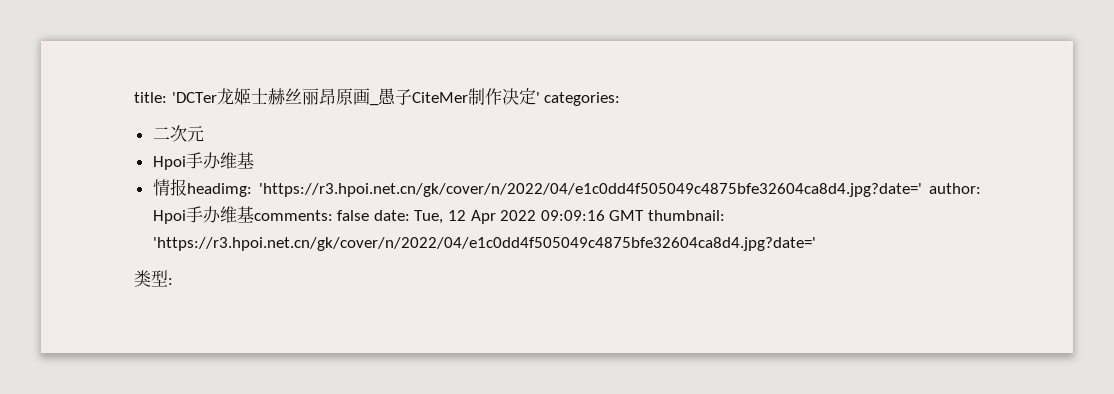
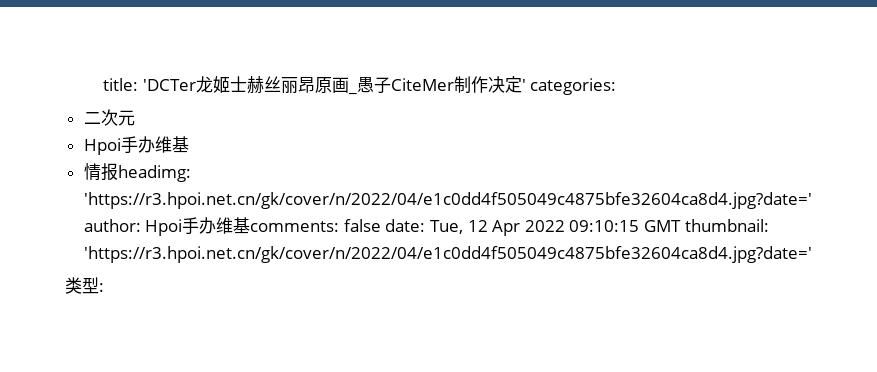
- 情报headimg: 'https://r3.hpoi.net.cn/gk/cover/n/2022/04/e1c0dd4f505049c4875bfe32604ca8d4.jpg?date=' author: Hpoi手办维基comments: false date: Tue, 12 Apr 2022 09:09:16 GMT thumbnail: 'https://r3.hpoi.net.cn/gk/cover/n/2022/04/e1c0dd4f505049c4875bfe32604ca8d4.jpg?date='
+ 情报headimg: 'https://r3.hpoi.net.cn/gk/cover/n/2022/04/e1c0dd4f505049c4875bfe32604ca8d4.jpg?date=' author: Hpoi手办维基comments: false date: Tue, 12 Apr 2022 09:10:15 GMT thumbnail: 'https://r3.hpoi.net.cn/gk/cover/n/2022/04/e1c0dd4f505049c4875bfe32604ca8d4.jpg?date='

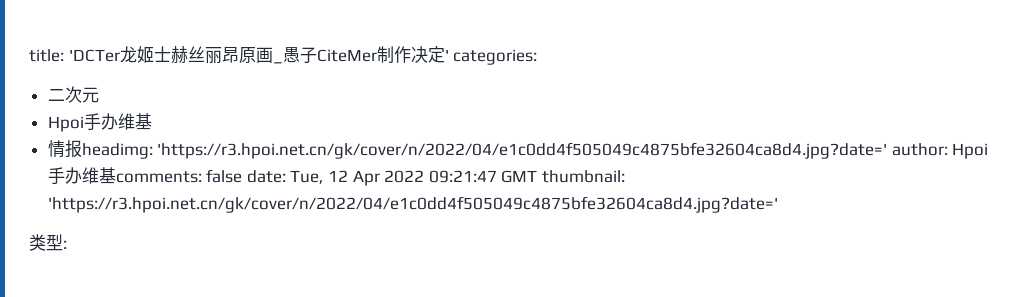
- 情报headimg: 'https://r3.hpoi.net.cn/gk/cover/n/2022/04/e1c0dd4f505049c4875bfe32604ca8d4.jpg?date=' author: Hpoi手办维基comments: false date: Tue, 12 Apr 2022 09:10:15 GMT thumbnail: 'https://r3.hpoi.net.cn/gk/cover/n/2022/04/e1c0dd4f505049c4875bfe32604ca8d4.jpg?date='
+ 情报headimg: 'https://r3.hpoi.net.cn/gk/cover/n/2022/04/e1c0dd4f505049c4875bfe32604ca8d4.jpg?date=' author: Hpoi手办维基comments: false date: Tue, 12 Apr 2022 09:21:47 GMT thumbnail: 'https://r3.hpoi.net.cn/gk/cover/n/2022/04/e1c0dd4f505049c4875bfe32604ca8d4.jpg?date='

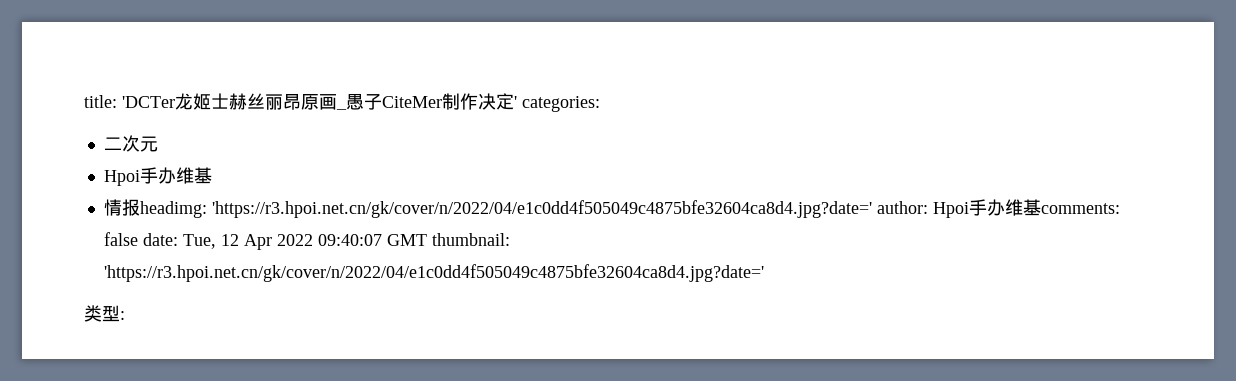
- 情报headimg: 'https://r3.hpoi.net.cn/gk/cover/n/2022/04/e1c0dd4f505049c4875bfe32604ca8d4.jpg?date=' author: Hpoi手办维基comments: false date: Tue, 12 Apr 2022 09:21:47 GMT thumbnail: 'https://r3.hpoi.net.cn/gk/cover/n/2022/04/e1c0dd4f505049c4875bfe32604ca8d4.jpg?date='
+ 情报headimg: 'https://r3.hpoi.net.cn/gk/cover/n/2022/04/e1c0dd4f505049c4875bfe32604ca8d4.jpg?date=' author: Hpoi手办维基comments: false date: Tue, 12 Apr 2022 09:40:07 GMT thumbnail: 'https://r3.hpoi.net.cn/gk/cover/n/2022/04/e1c0dd4f505049c4875bfe32604ca8d4.jpg?date='

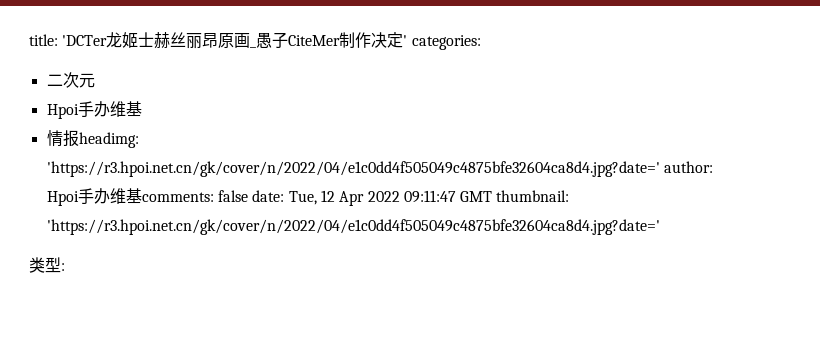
- 情报headimg: 'https://r3.hpoi.net.cn/gk/cover/n/2022/04/e1c0dd4f505049c4875bfe32604ca8d4.jpg?date=' author: Hpoi手办维基comments: false date: Tue, 12 Apr 2022 09:40:07 GMT thumbnail: 'https://r3.hpoi.net.cn/gk/cover/n/2022/04/e1c0dd4f505049c4875bfe32604ca8d4.jpg?date='
+ 情报headimg: 'https://r3.hpoi.net.cn/gk/cover/n/2022/04/e1c0dd4f505049c4875bfe32604ca8d4.jpg?date=' author: Hpoi手办维基comments: false date: Tue, 12 Apr 2022 09:11:47 GMT thumbnail: 'https://r3.hpoi.net.cn/gk/cover/n/2022/04/e1c0dd4f505049c4875bfe32604ca8d4.jpg?date='

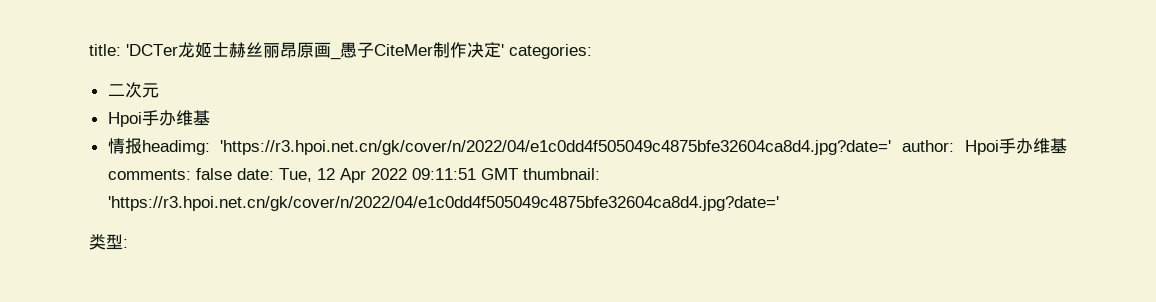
- 情报headimg: 'https://r3.hpoi.net.cn/gk/cover/n/2022/04/e1c0dd4f505049c4875bfe32604ca8d4.jpg?date=' author: Hpoi手办维基comments: false date: Tue, 12 Apr 2022 09:11:47 GMT thumbnail: 'https://r3.hpoi.net.cn/gk/cover/n/2022/04/e1c0dd4f505049c4875bfe32604ca8d4.jpg?date='
+ 情报headimg: 'https://r3.hpoi.net.cn/gk/cover/n/2022/04/e1c0dd4f505049c4875bfe32604ca8d4.jpg?date=' author: Hpoi手办维基comments: false date: Tue, 12 Apr 2022 09:11:51 GMT thumbnail: 'https://r3.hpoi.net.cn/gk/cover/n/2022/04/e1c0dd4f505049c4875bfe32604ca8d4.jpg?date='

